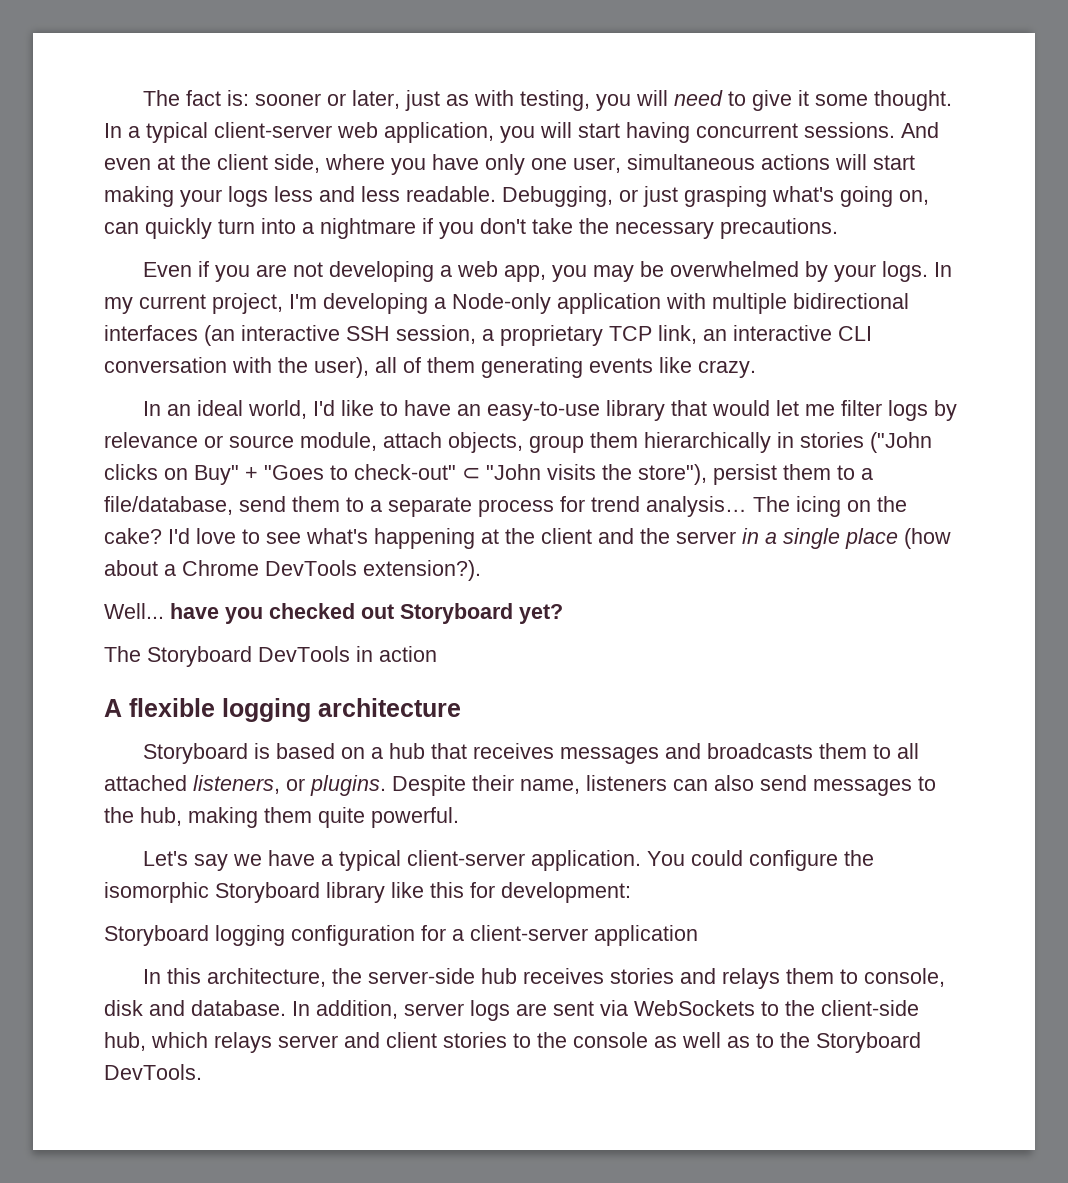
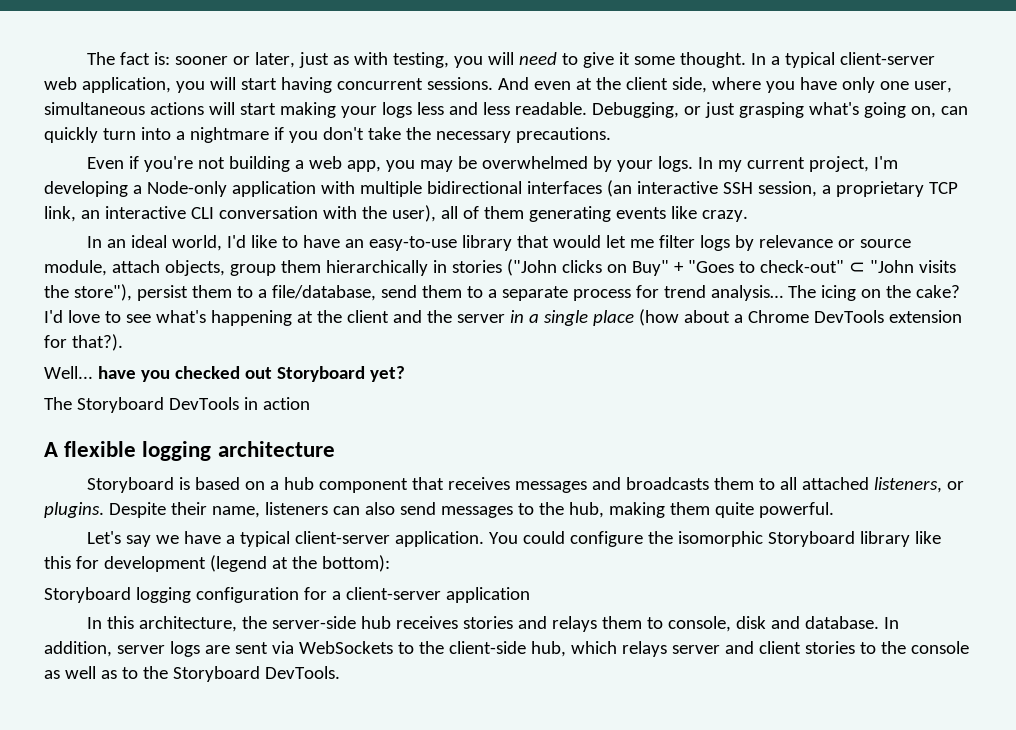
- Even if you are not developing a web app, you may be overwhelmed by your logs.
+ Even if you're not building a web app, you may be overwhelmed by your logs.
- I'd love to see what's happening at the client and the server in a single place (how about a Chrome DevTools extension?).
+ I'd love to see what's happening at the client and the server in a single place (how about a Chrome DevTools extension for that?).
- Storyboard is based on a hub that receives messages and broadcasts them to all attached listeners, or plugins.
+ Storyboard is based on a hub component that receives messages and broadcasts them to all attached listeners, or plugins.
- You could configure the isomorphic Storyboard library like this for development:
+ You could configure the isomorphic Storyboard library like this for development (legend at the bottom):

